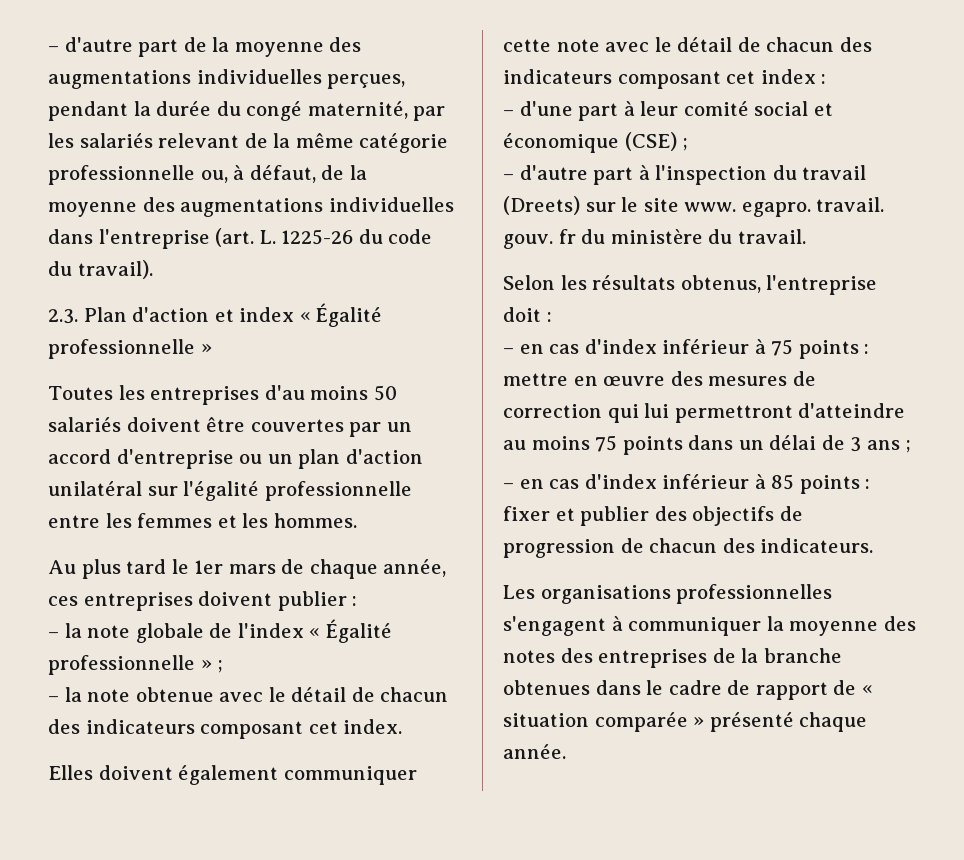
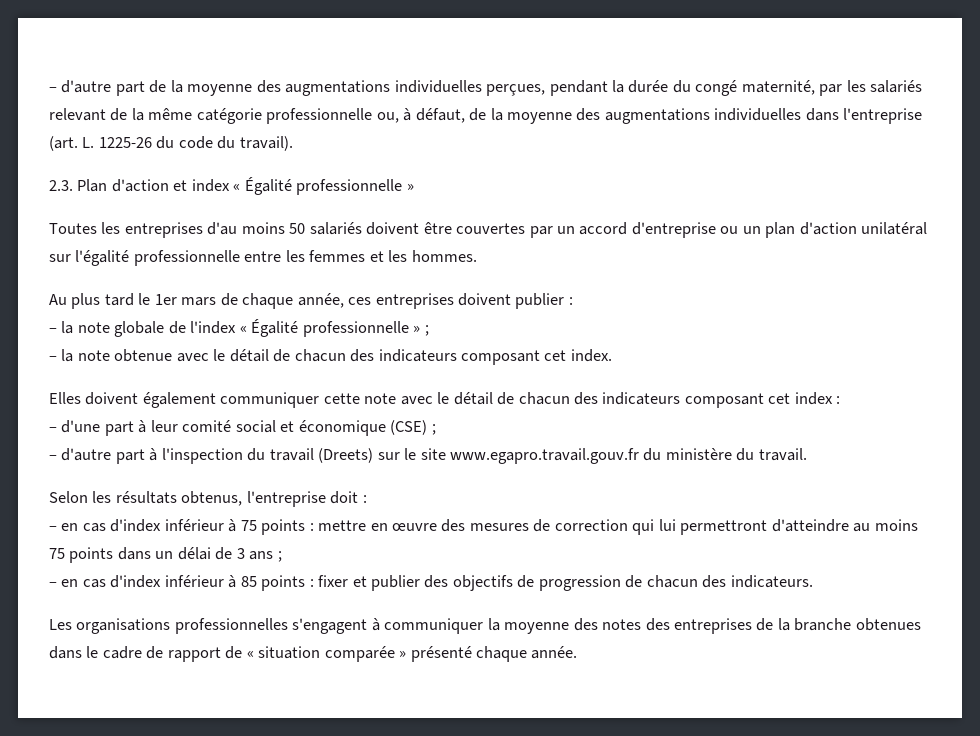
- – d'autre part à l'inspection du travail (Dreets) sur le site www. egapro. travail. gouv. fr du ministère du travail.
+ – d'autre part à l'inspection du travail (Dreets) sur le site www.egapro.travail.gouv.fr du ministère du travail.

